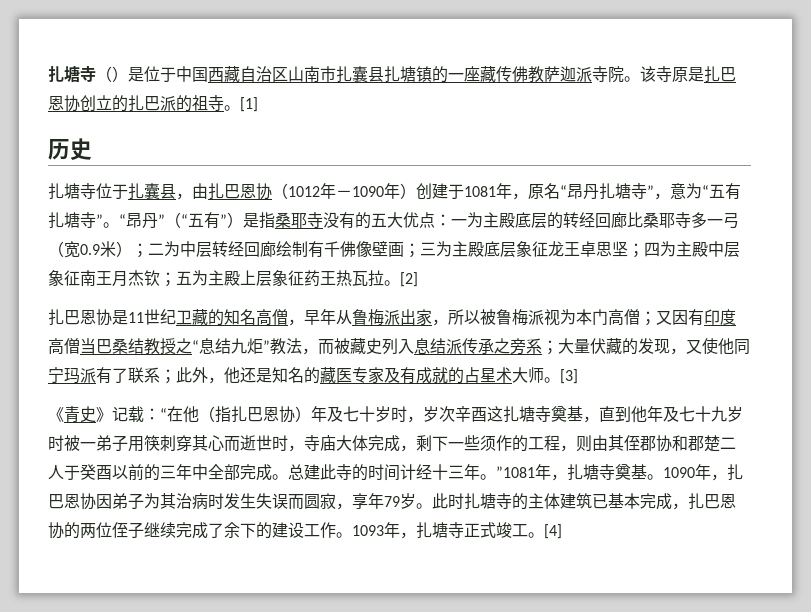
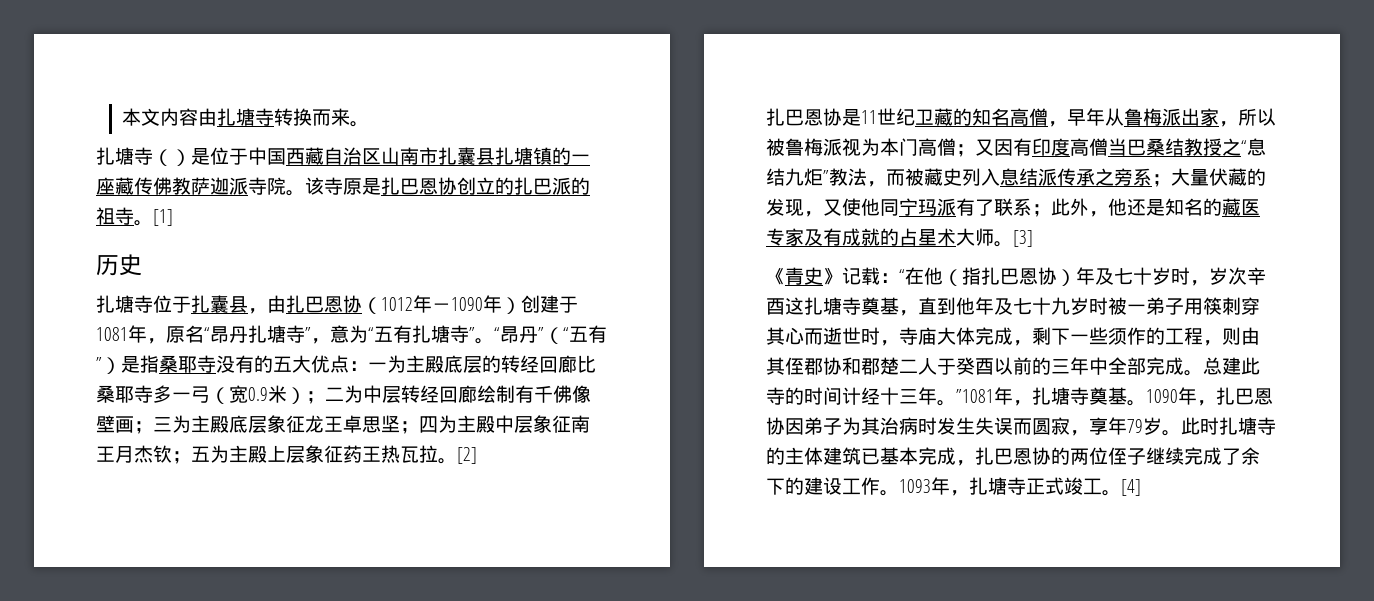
+ 本文内容由扎塘寺转换而来。

